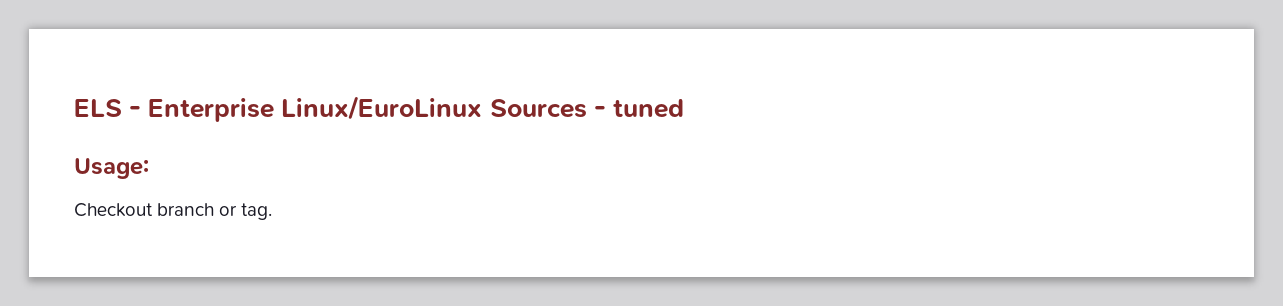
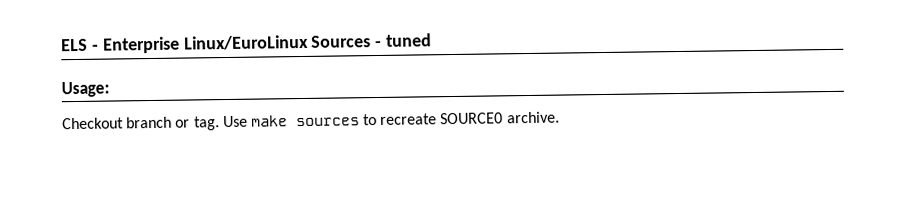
+ Use make sources to recreate SOURCE0 archive.

